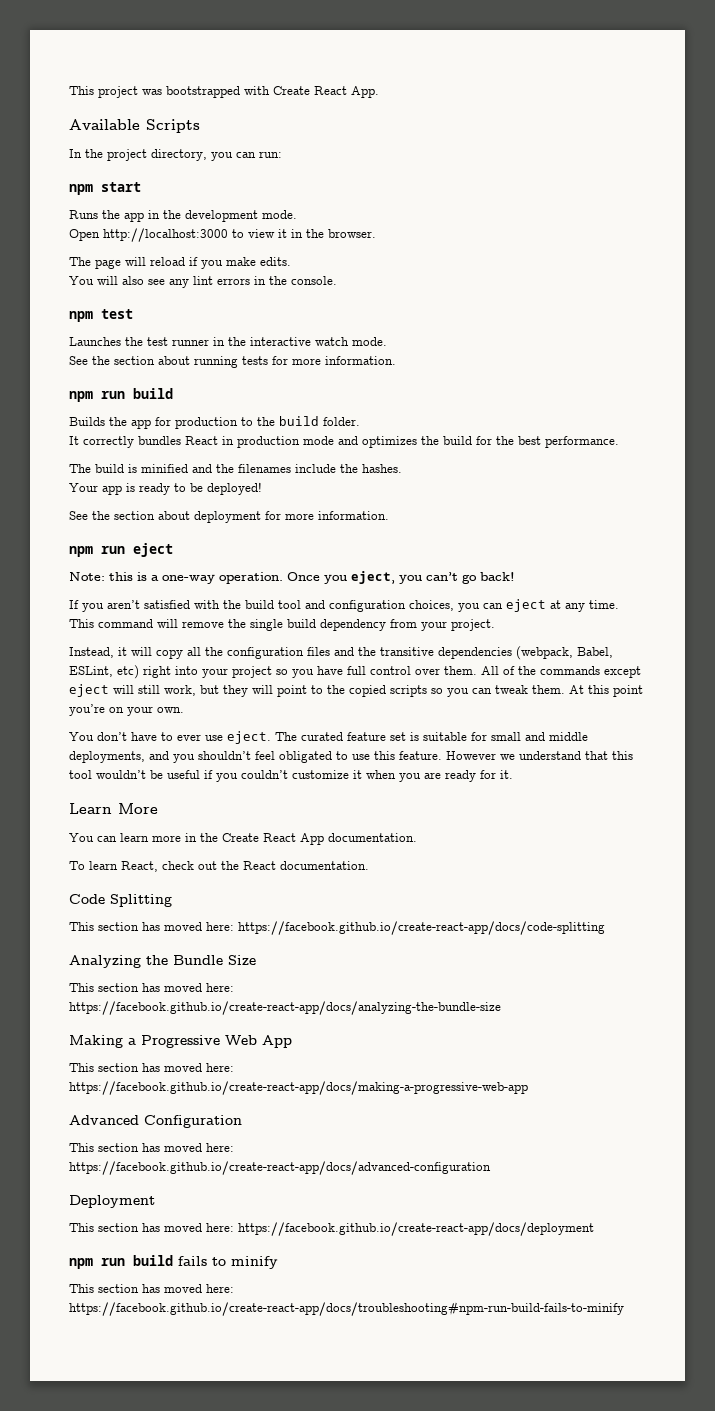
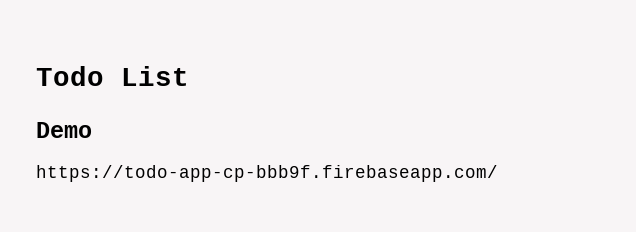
- This project was bootstrapped with Create React App.
- Available Scripts
- In the project directory, you can run:
- npm start
- Runs the app in the development mode.
- Open http://localhost:3000 to view it in the browser.
- The page will reload if you make edits.
- You will also see any lint errors in the console.
- npm test
- Launches the test runner in the interactive watch mode.
- See the section about running tests for more information.
- npm run build
- Builds the app for production to the build folder.
- It correctly bundles React in production mode and optimizes the build for the best performance.
- The build is minified and the filenames include the hashes.
- Your app is ready to be deployed!
- See the section about deployment for more information.
- npm run eject
- Note: this is a one-way operation. Once you eject, you can’t go back!
- If you aren’t satisfied with the build tool and configuration choices, you can eject at any time. This command will remove the single build dependency from your project.
- Instead, it will copy all the configuration files and the transitive dependencies (webpack, Babel, ESLint, etc) right into your project so you have full control over them. All of the commands except eject will still work, but they will point to the copied scripts so you can tweak them. At this point you’re on your own.
- You don’t have to ever use eject. The curated feature set is suitable for small and middle deployments, and you shouldn’t feel obligated to use this feature. However we understand that this tool wouldn’t be useful if you couldn’t customize it when you are ready for it.
- Learn More
- You can learn more in the Create React App documentation.
- To learn React, check out the React documentation.
- Code Splitting
- This section has moved here: https://facebook.github.io/create-react-app/docs/code-splitting
- Analyzing the Bundle Size
- This section has moved here: https://facebook.github.io/create-react-app/docs/analyzing-the-bundle-size
- Making a Progressive Web App
- This section has moved here: https://facebook.github.io/create-react-app/docs/making-a-progressive-web-app
- Advanced Configuration
- This section has moved here: https://facebook.github.io/create-react-app/docs/advanced-configuration
- Deployment
- This section has moved here: https://facebook.github.io/create-react-app/docs/deployment
- npm run build fails to minify
- This section has moved here: https://facebook.github.io/create-react-app/docs/troubleshooting#npm-run-build-fails-to-minify
+ Todo List
+ Demo
+ https://todo-app-cp-bbb9f.firebaseapp.com/

